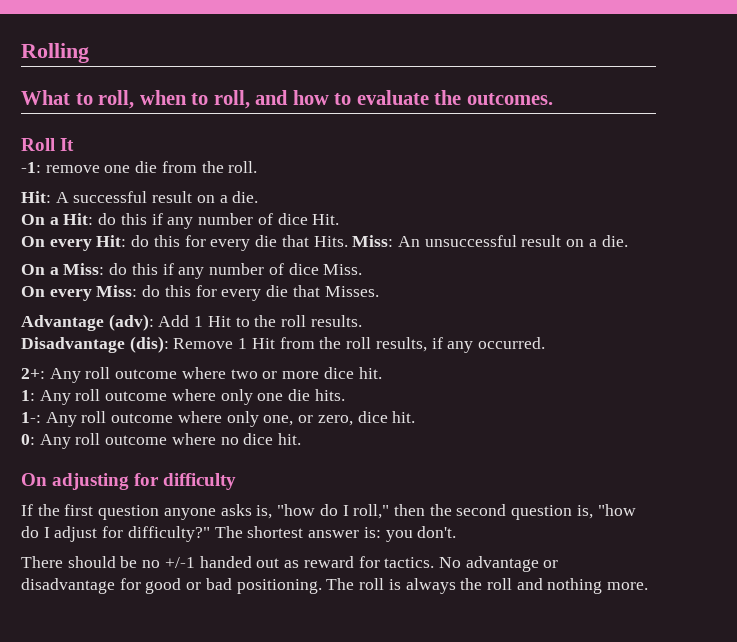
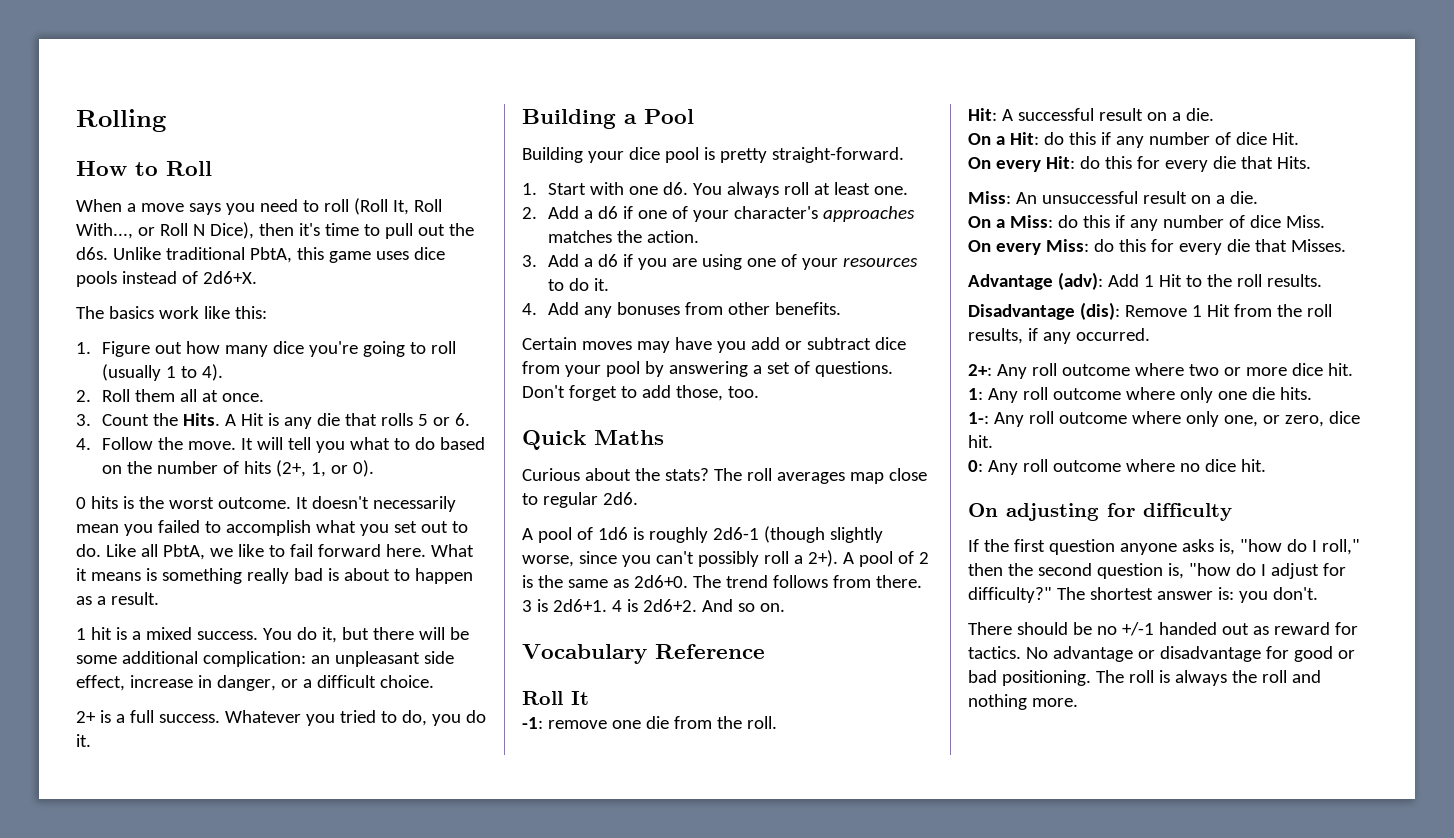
- What to roll, when to roll, and how to evaluate the outcomes.
+ How to Roll
+ When a move says you need to roll (Roll It, Roll With..., or Roll N Dice), then it's time to pull out the d6s. Unlike traditional PbtA, this game uses dice pools instead of 2d6+X.
+ The basics work like this:
+ 1. Figure out how many dice you're going to roll (usually 1 to 4).
+ 2. Roll them all at once.
+ 3. Count the Hits. A Hit is any die that rolls 5 or 6.
+ 4. Follow the move. It will tell you what to do based on the number of hits (2+, 1, or 0).
+ 0 hits is the worst outcome. It doesn't necessarily mean you failed to accomplish what you set out to do. Like all PbtA, we like to fail forward here. What it means is something really bad is about to happen as a result.
+ 1 hit is a mixed success. You do it, but there will be some additional complication: an unpleasant side effect, increase in danger, or a difficult choice.
+ 2+ is a full success. Whatever you tried to do, you do it.
+ Building a Pool
+ Building your dice pool is pretty straight-forward.
+ 1. Start with one d6. You always roll at least one.
+ 2. Add a d6 if one of your character's approaches matches the action.
+ 3. Add a d6 if you are using one of your resources to do it.
+ 4. Add any bonuses from other benefits.
+ Certain moves may have you add or subtract dice from your pool by answering a set of questions. Don't forget to add those, too.
+ Quick Maths
+ Curious about the stats? The roll averages map close to regular 2d6.
+ A pool of 1d6 is roughly 2d6-1 (though slightly worse, since you can't possibly roll a 2+). A pool of 2 is the same as 2d6+0. The trend follows from there. 3 is 2d6+1. 4 is 2d6+2. And so on.
+ Vocabulary Reference
- On every Hit: do this for every die that Hits. Miss: An unsuccessful result on a die.
+ On every Hit: do this for every die that Hits.
+ Miss: An unsuccessful result on a die.

